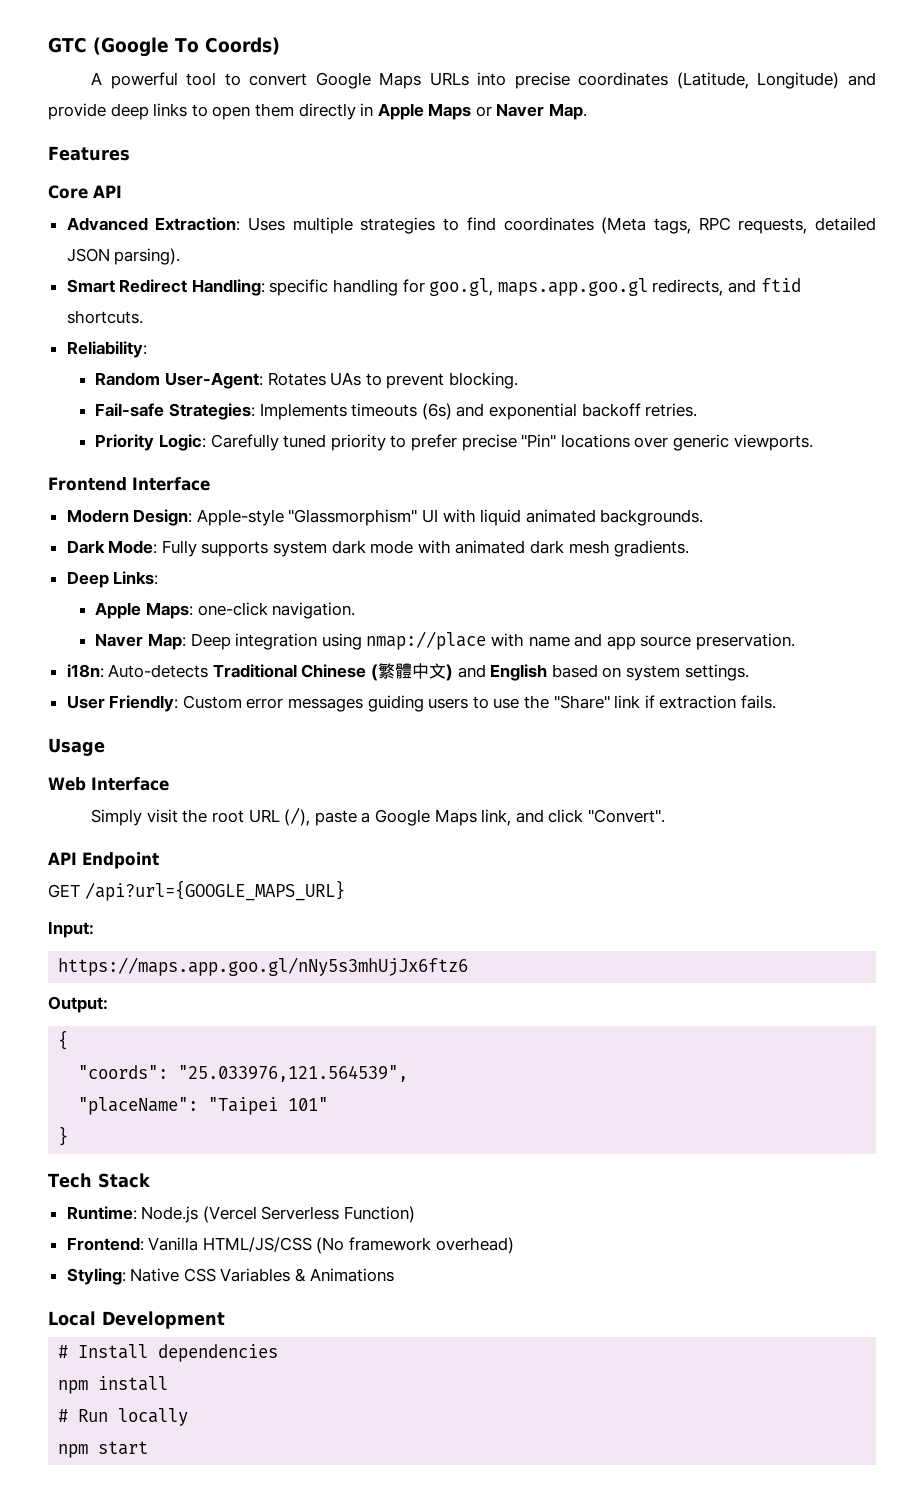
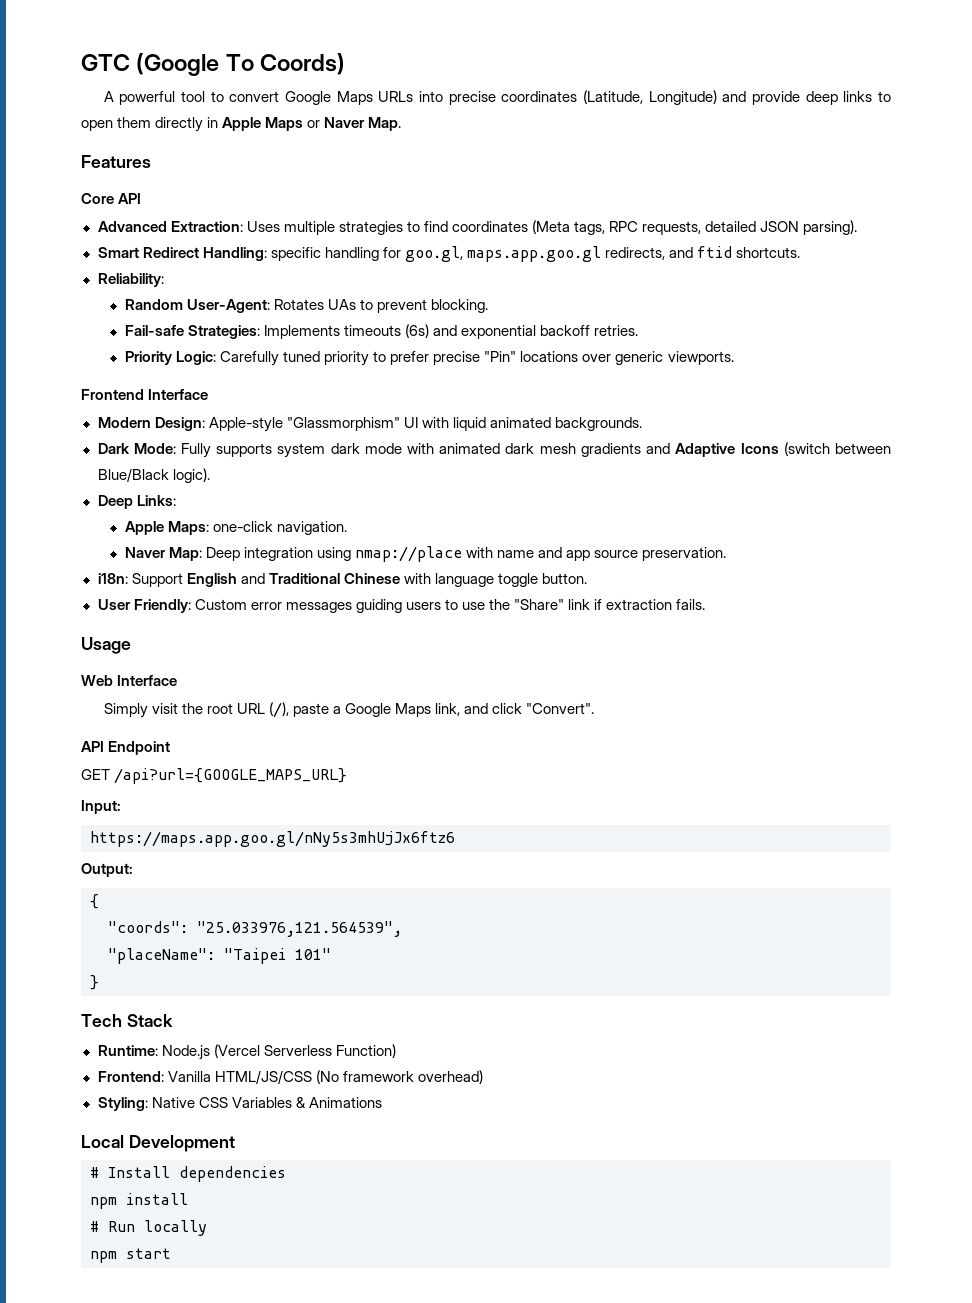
- Dark Mode: Fully supports system dark mode with animated dark mesh gradients.
+ Dark Mode: Fully supports system dark mode with animated dark mesh gradients and Adaptive Icons (switch between Blue/Black logic).
- i18n: Auto-detects Traditional Chinese (繁體中文) and English based on system settings.
+ i18n: Support English and Traditional Chinese with language toggle button.

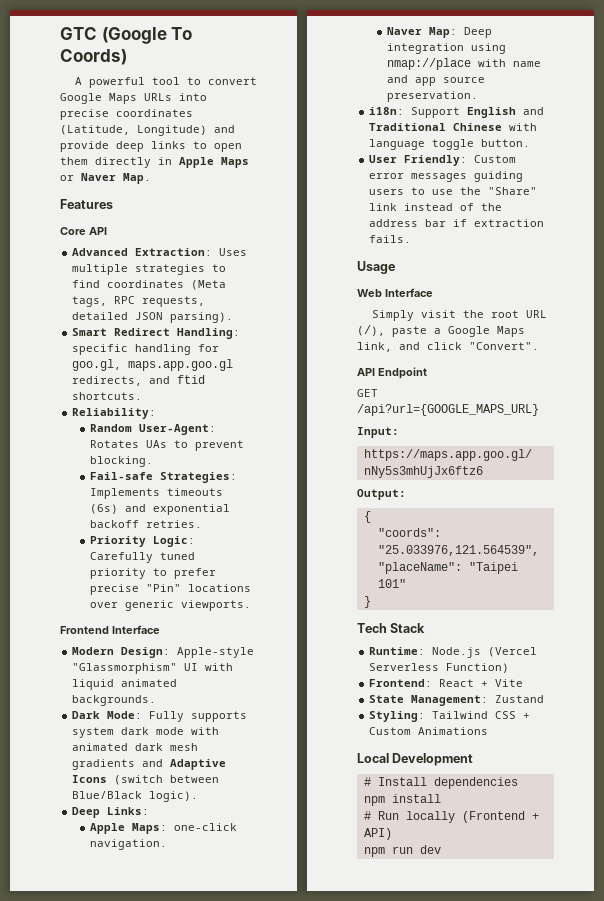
- User Friendly: Custom error messages guiding users to use the "Share" link if extraction fails.
+ User Friendly: Custom error messages guiding users to use the "Share" link instead of the address bar if extraction fails.
- Frontend: Vanilla HTML/JS/CSS (No framework overhead)
- Styling: Native CSS Variables & Animations
+ Frontend: React + Vite
+ State Management: Zustand
+ Styling: Tailwind CSS + Custom Animations
- # Run locally
- npm start
+ # Run locally (Frontend + API)
+ npm run dev

